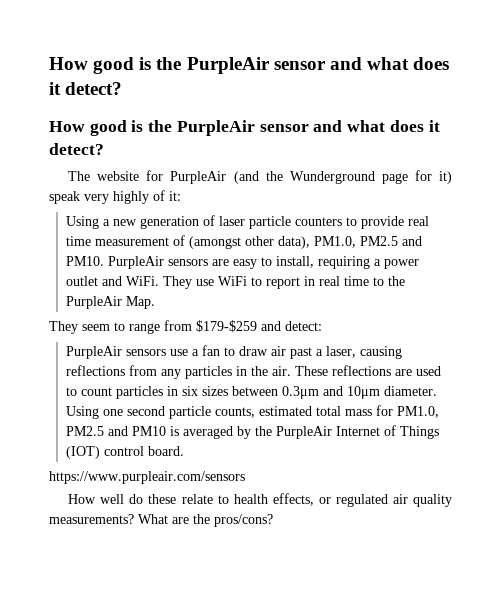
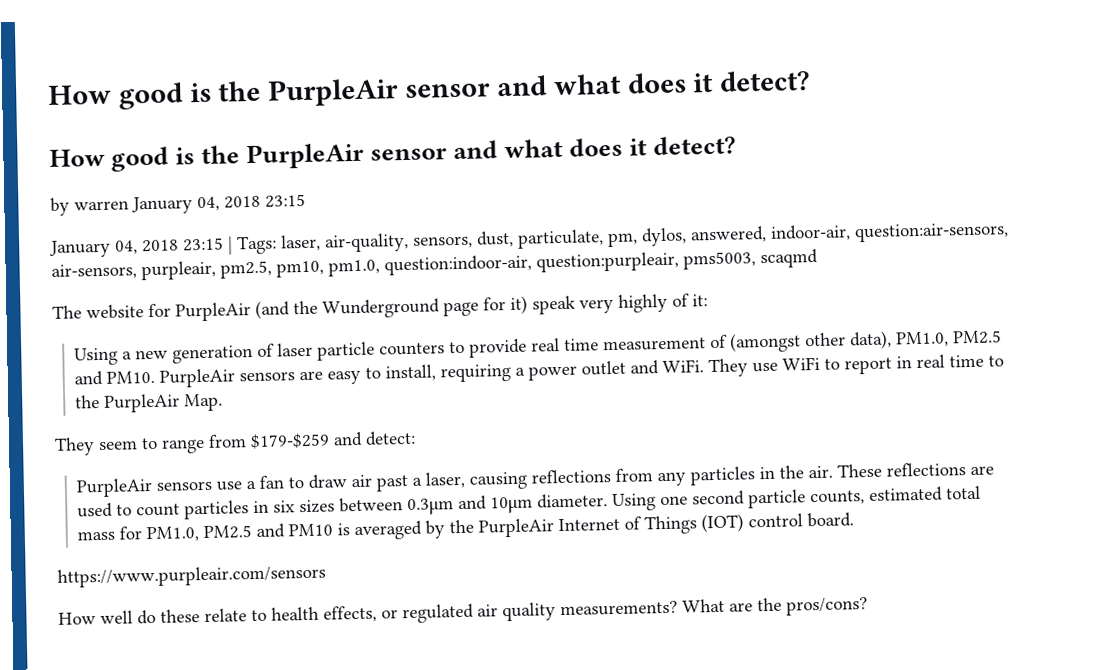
+ by warren January 04, 2018 23:15
+ January 04, 2018 23:15 | Tags: laser, air-quality, sensors, dust, particulate, pm, dylos, answered, indoor-air, question:air-sensors, air-sensors, purpleair, pm2.5, pm10, pm1.0, question:indoor-air, question:purpleair, pms5003, scaqmd

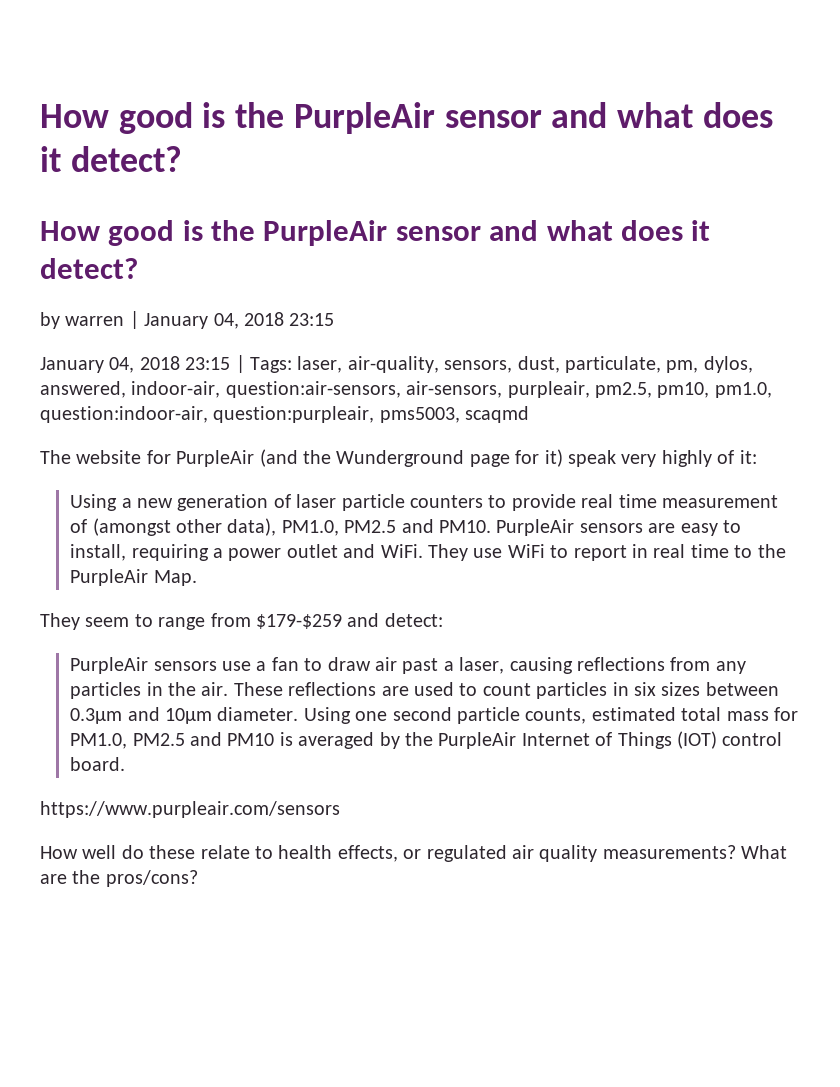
- by warren January 04, 2018 23:15
+ by warren | January 04, 2018 23:15

